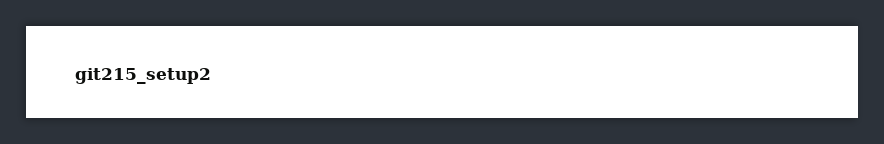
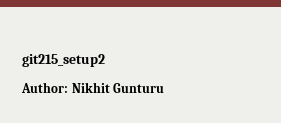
+ Author: Nikhit Gunturu

